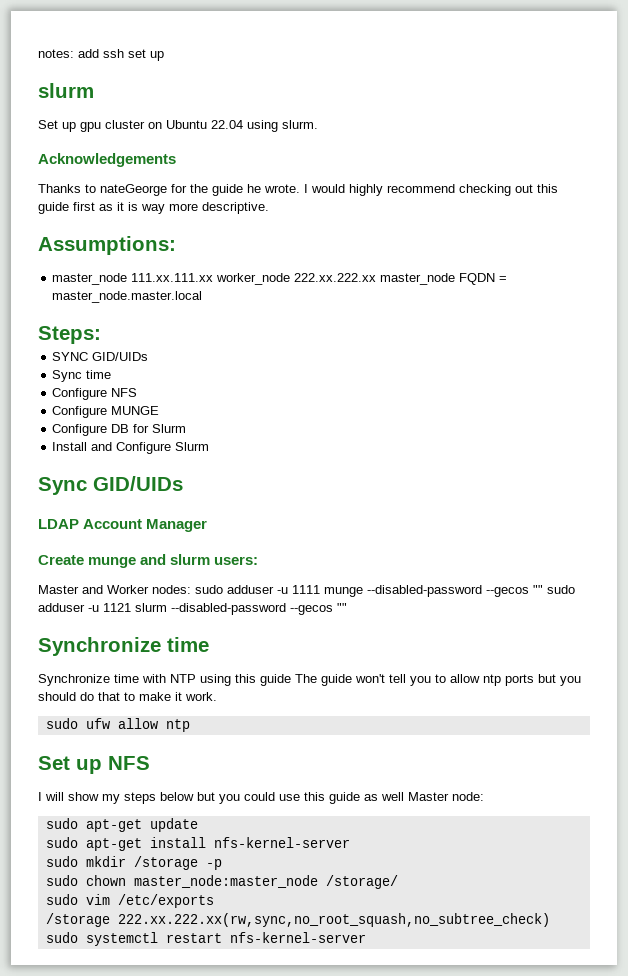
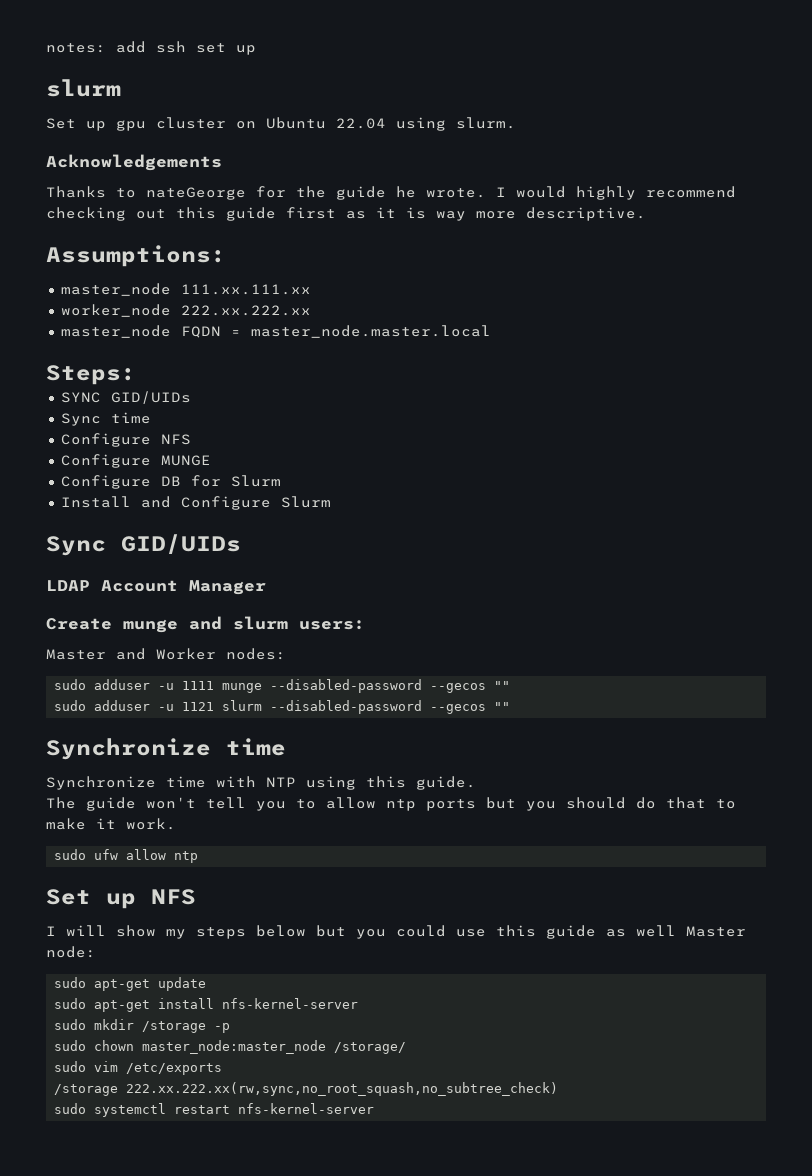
- master_node 111.xx.111.xx worker_node 222.xx.222.xx master_node FQDN = master_node.master.local
+ master_node 111.xx.111.xx
+ worker_node 222.xx.222.xx
+ master_node FQDN = master_node.master.local
- Master and Worker nodes: sudo adduser -u 1111 munge --disabled-password --gecos "" sudo adduser -u 1121 slurm --disabled-password --gecos ""
+ Master and Worker nodes:
+ sudo adduser -u 1111 munge --disabled-password --gecos ""
+ sudo adduser -u 1121 slurm --disabled-password --gecos ""
- Synchronize time with NTP using this guide The guide won't tell you to allow ntp ports but you should do that to make it work.
+ Synchronize time with NTP using this guide.
+ The guide won't tell you to allow ntp ports but you should do that to make it work.

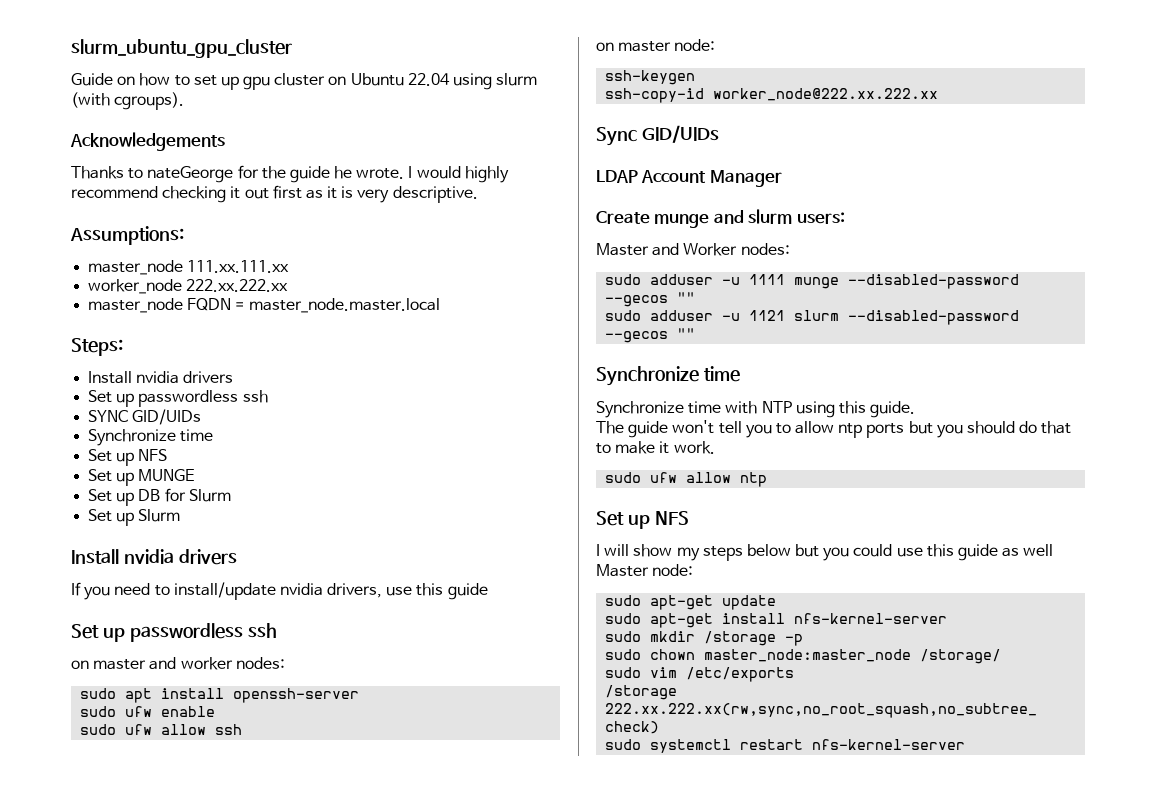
- notes: add ssh set up
- slurm
- Set up gpu cluster on Ubuntu 22.04 using slurm.
+ slurm_ubuntu_gpu_cluster
+ Guide on how to set up gpu cluster on Ubuntu 22.04 using slurm (with cgroups).
- I would highly recommend checking out this guide first as it is way more descriptive.
+ I would highly recommend checking it out first as it is very descriptive.
  Steps:
+ Install nvidia drivers
+ Set up passwordless ssh
  SYNC GID/UIDs
- Sync time
- Configure NFS
- Configure MUNGE
+ Synchronize time
+ Set up NFS
+ Set up MUNGE
- Configure DB for Slurm
+ Set up DB for Slurm
- Install and Configure Slurm
+ Set up Slurm
+ Install nvidia drivers
+ If you need to install/update nvidia drivers, use this guide
+ Set up passwordless ssh
+ on master and worker nodes:
+ sudo apt install openssh-server
+ sudo ufw enable
+ sudo ufw allow ssh
+ on master node:
+ ssh-keygen
+ ssh-copy-id worker_node@222.xx.222.xx

